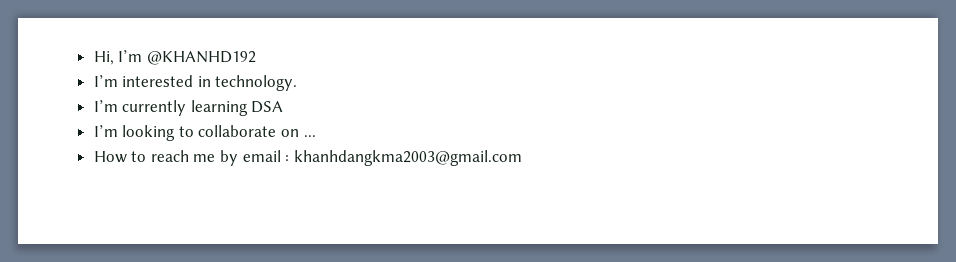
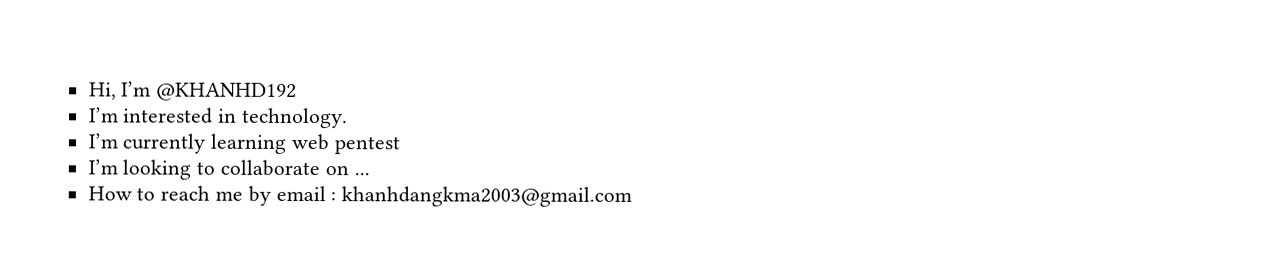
- I’m currently learning DSA
+ I’m currently learning web pentest

